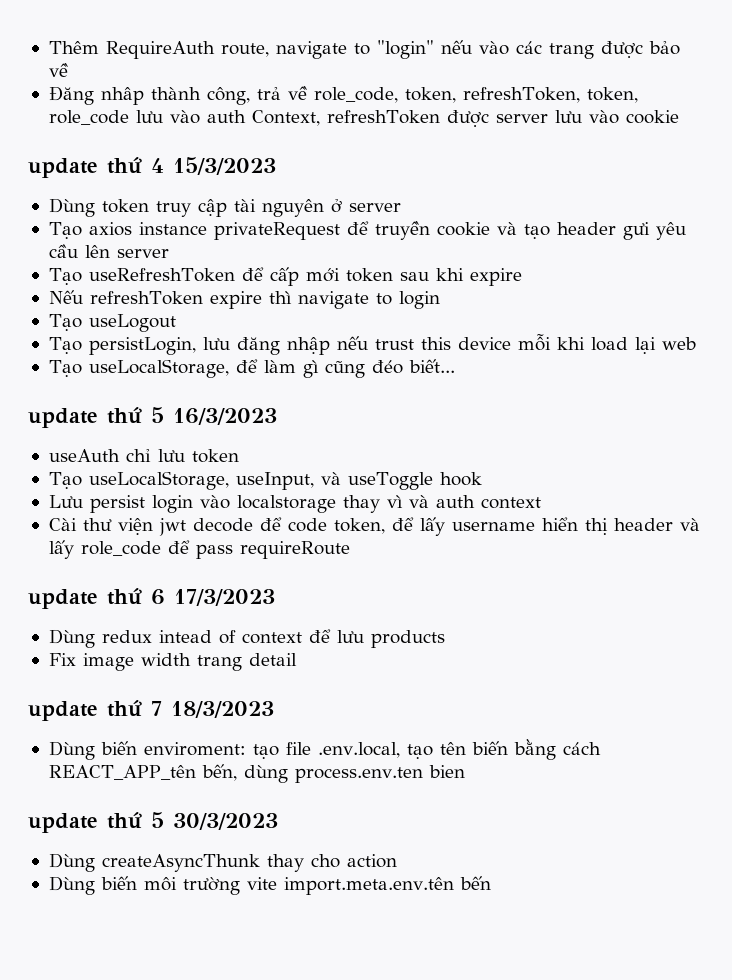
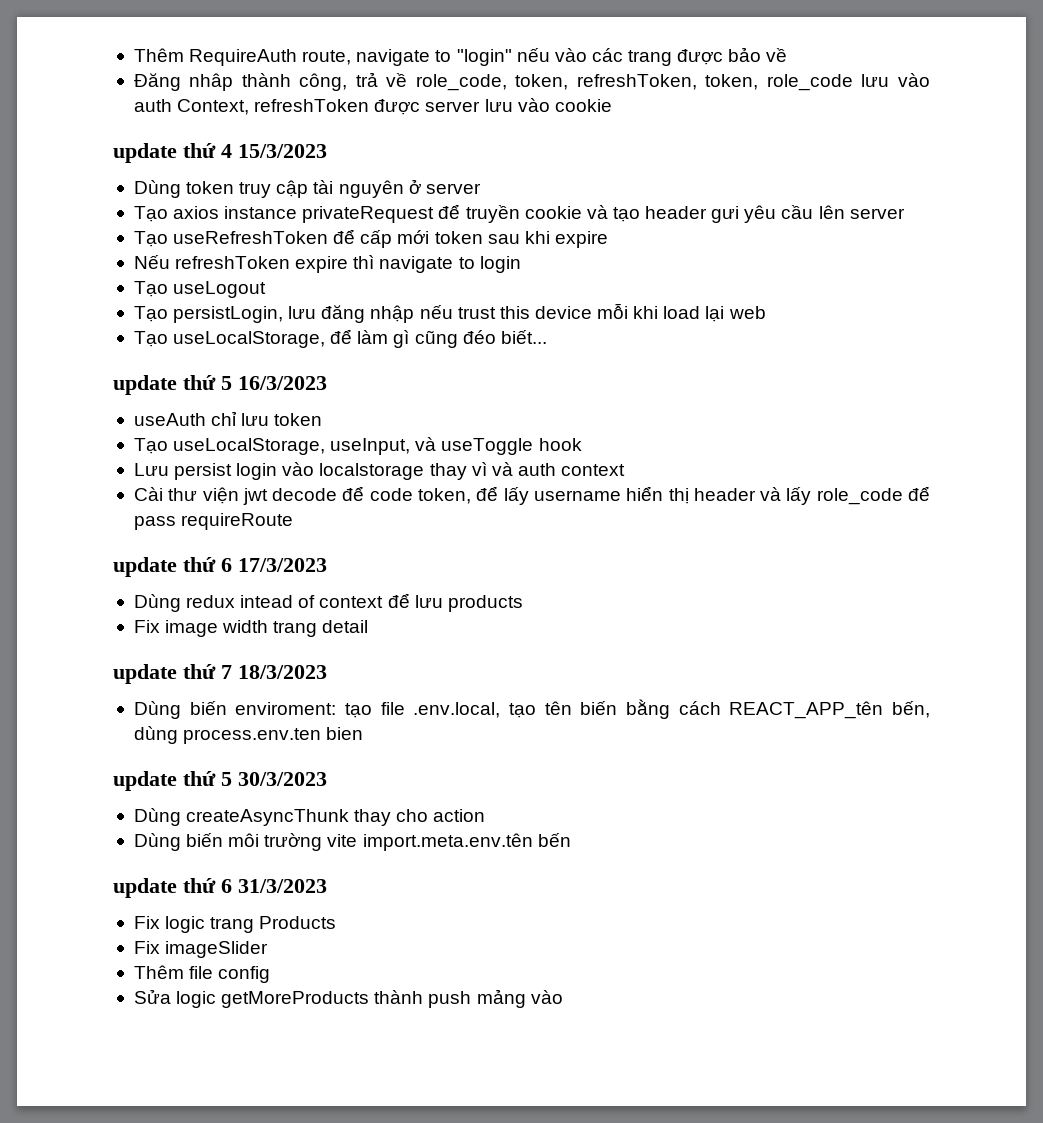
+ update thứ 6 31/3/2023
+ Fix logic trang Products
+ Fix imageSlider
+ Thêm file config
+ Sửa logic getMoreProducts thành push mảng vào

